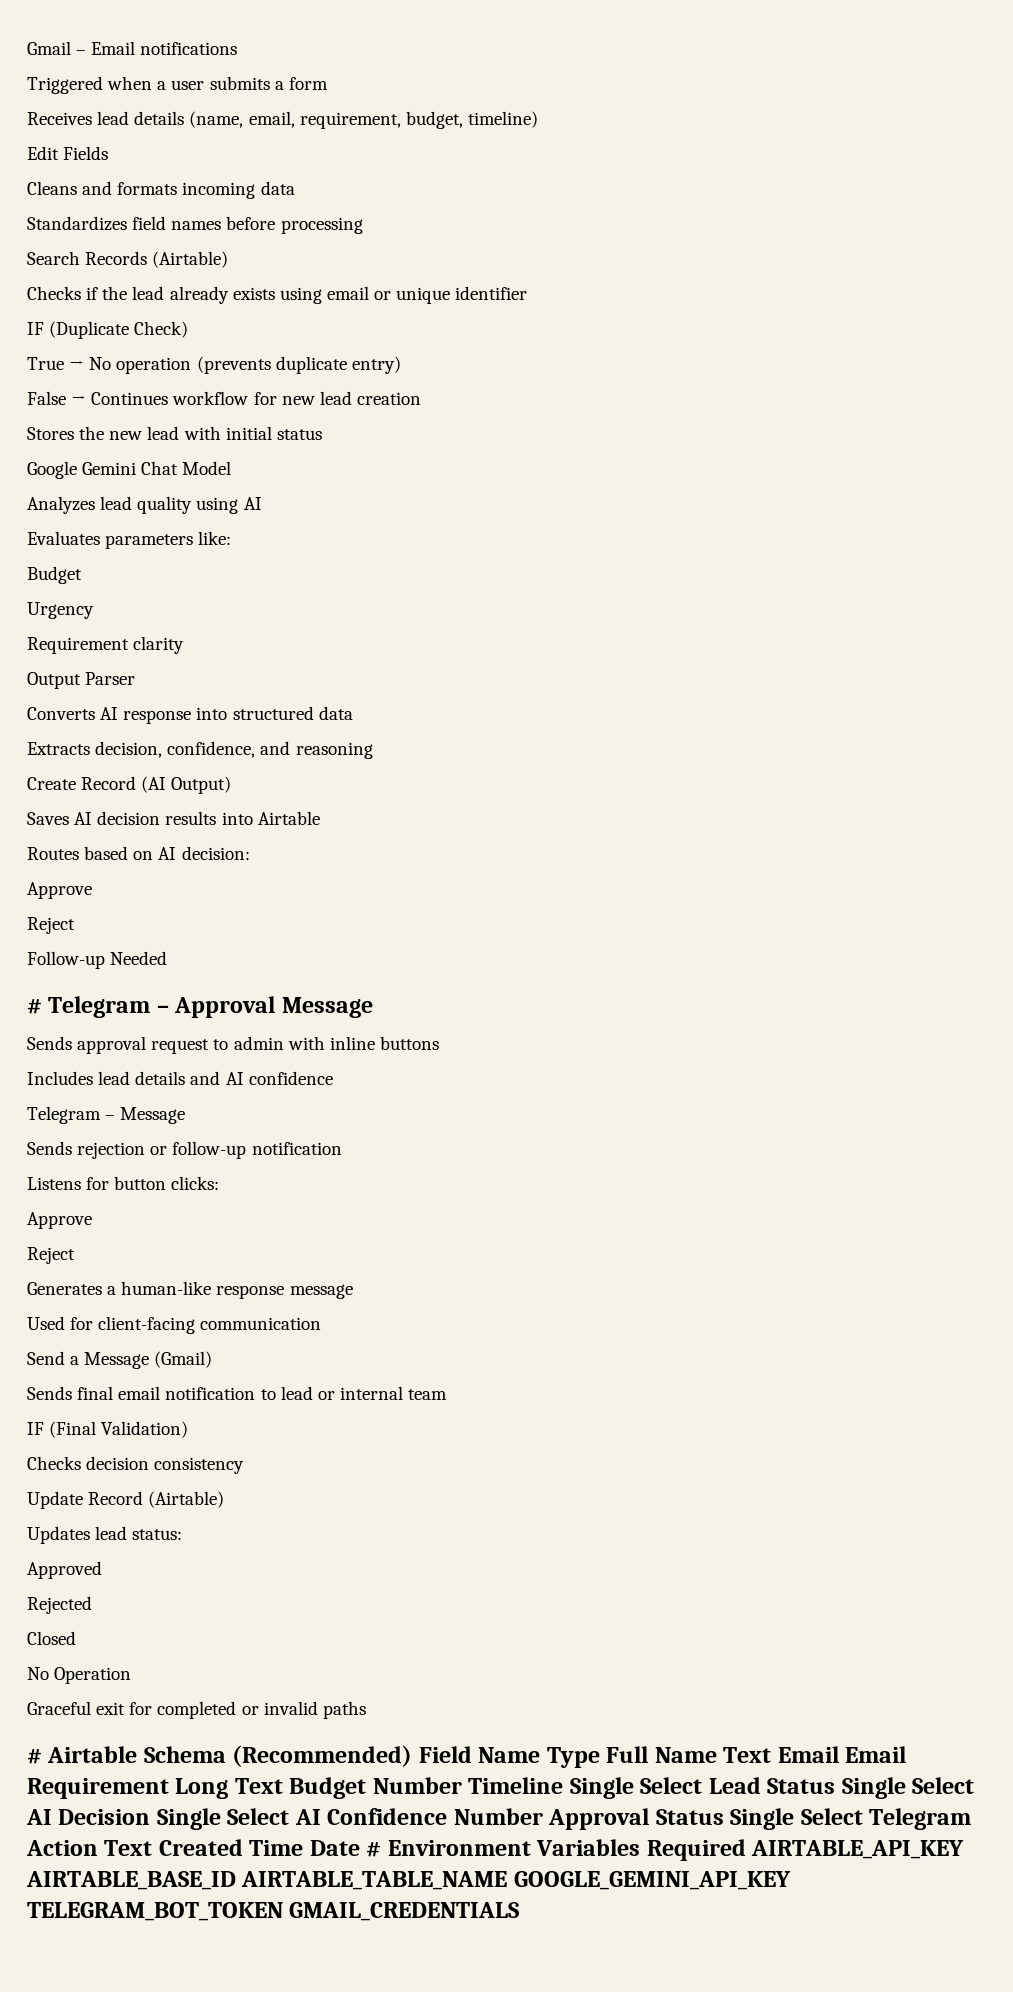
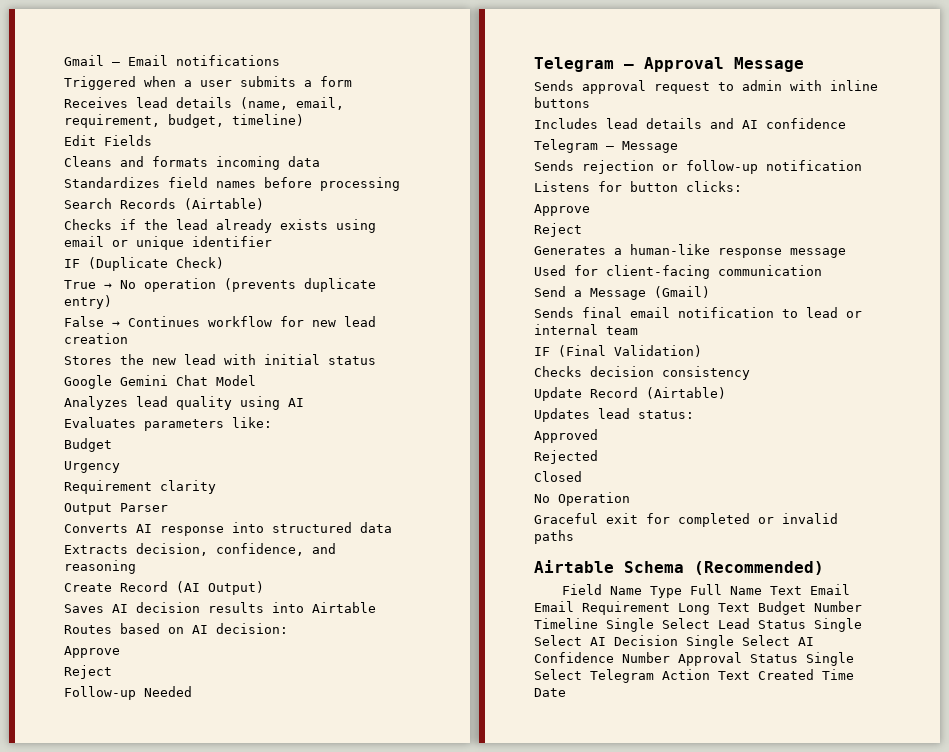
- # Telegram – Approval Message
+ Telegram – Approval Message
- # Airtable Schema (Recommended) Field Name Type Full Name Text Email Email Requirement Long Text Budget Number Timeline Single Select Lead Status Single Select AI Decision Single Select AI Confidence Number Approval Status Single Select Telegram Action Text Created Time Date # Environment Variables Required AIRTABLE_API_KEY AIRTABLE_BASE_ID AIRTABLE_TABLE_NAME GOOGLE_GEMINI_API_KEY TELEGRAM_BOT_TOKEN GMAIL_CREDENTIALS
+ Airtable Schema (Recommended)
+ Field Name Type Full Name Text Email Email Requirement Long Text Budget Number Timeline Single Select Lead Status Single Select AI Decision Single Select AI Confidence Number Approval Status Single Select Telegram Action Text Created Time Date

